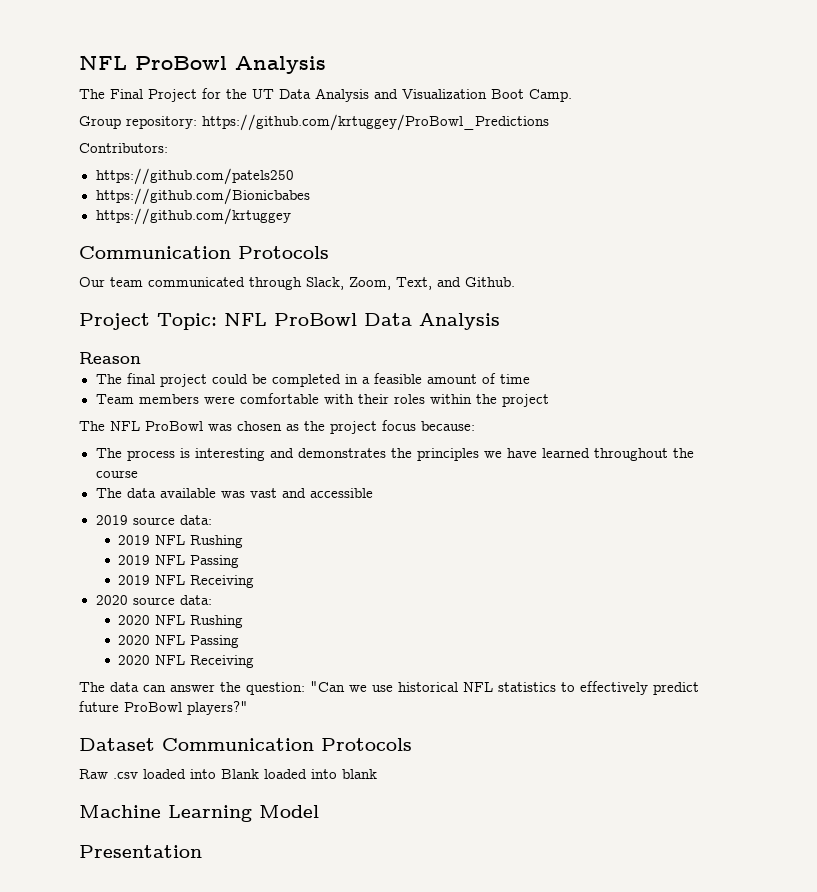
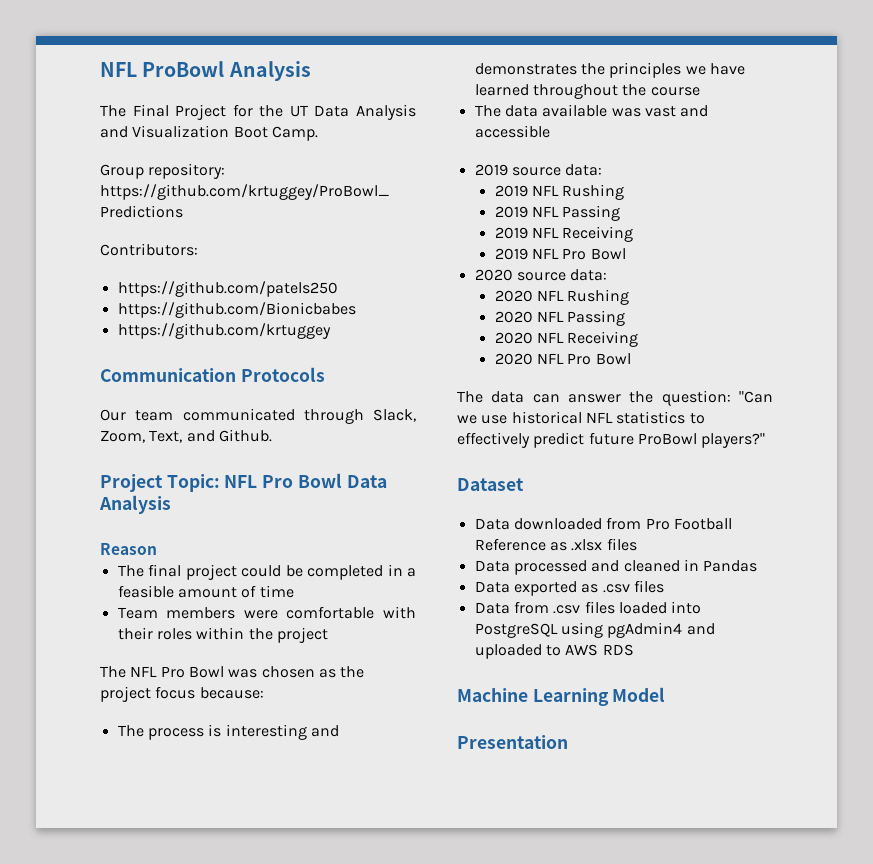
- Project Topic: NFL ProBowl Data Analysis
+ Project Topic: NFL Pro Bowl Data Analysis
- The NFL ProBowl was chosen as the project focus because:
+ The NFL Pro Bowl was chosen as the project focus because:
+ 2019 NFL Pro Bowl
+ 2020 NFL Pro Bowl
- Dataset Communication Protocols
- Raw .csv loaded into Blank loaded into blank
+ Dataset
+ Data downloaded from Pro Football Reference as .xlsx files
+ Data processed and cleaned in Pandas
+ Data exported as .csv files
+ Data from .csv files loaded into PostgreSQL using pgAdmin4 and uploaded to AWS RDS

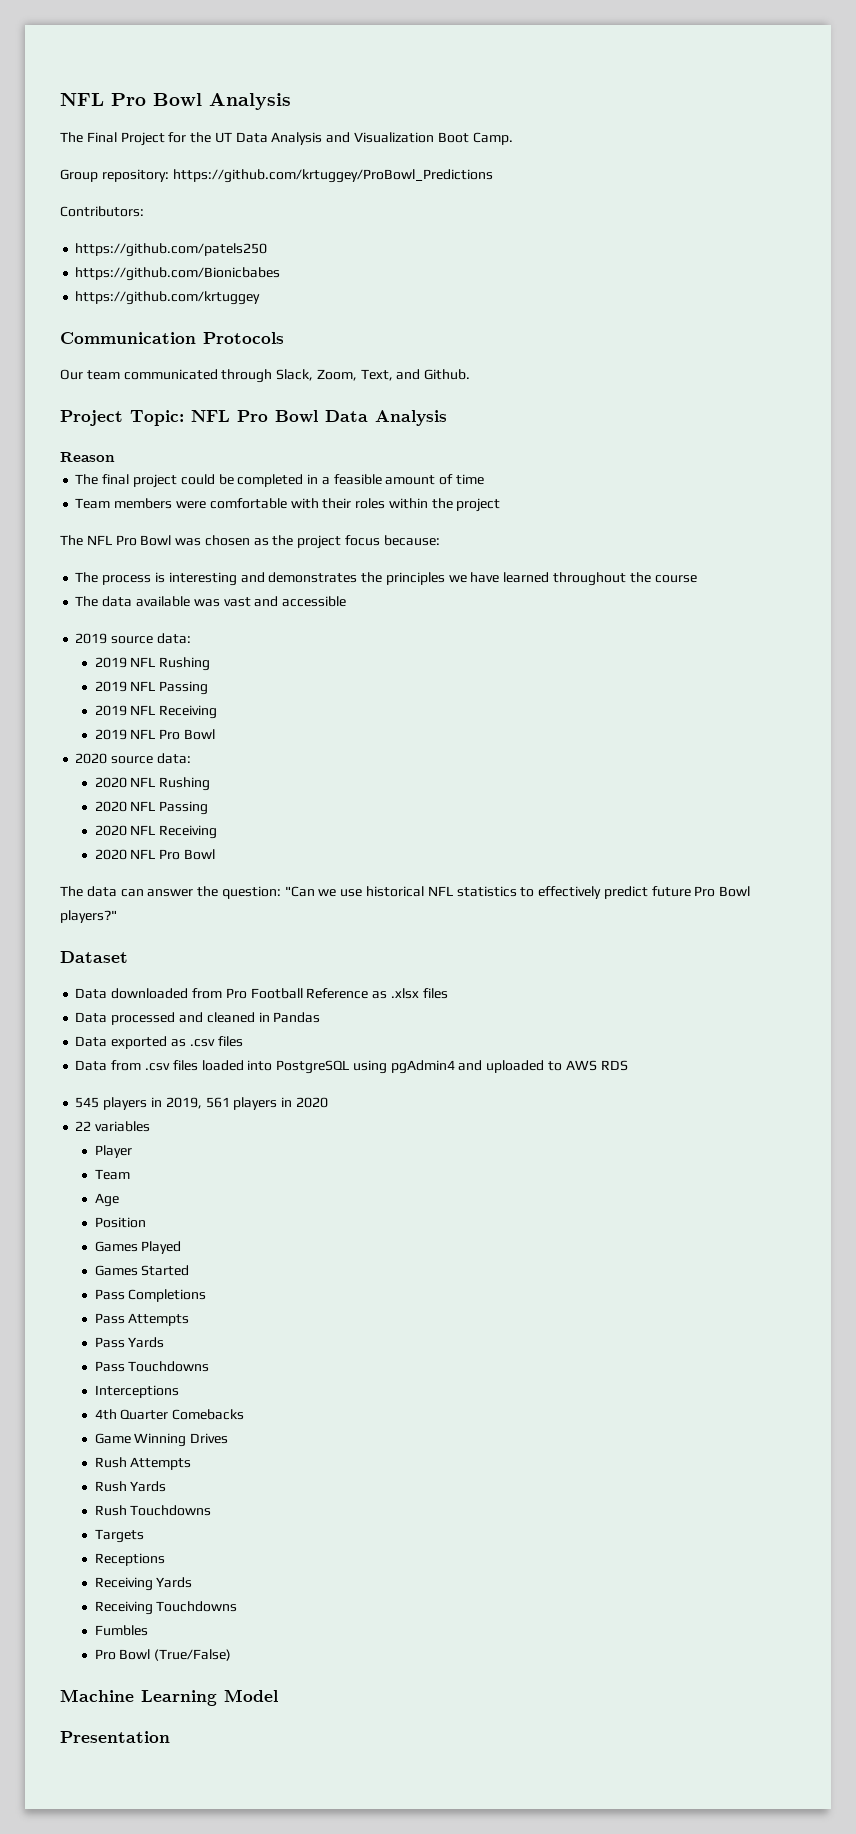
- NFL ProBowl Analysis
+ NFL Pro Bowl Analysis
- The data can answer the question: "Can we use historical NFL statistics to effectively predict future ProBowl players?"
+ The data can answer the question: "Can we use historical NFL statistics to effectively predict future Pro Bowl players?"
+ 545 players in 2019, 561 players in 2020
+ 22 variables
+ Player
+ Team
+ Age
+ Position
+ Games Played
+ Games Started
+ Pass Completions
+ Pass Attempts
+ Pass Yards
+ Pass Touchdowns
+ Interceptions
+ 4th Quarter Comebacks
+ Game Winning Drives
+ Rush Attempts
+ Rush Yards
+ Rush Touchdowns
+ Targets
+ Receptions
+ Receiving Yards
+ Receiving Touchdowns
+ Fumbles
+ Pro Bowl (True/False)

